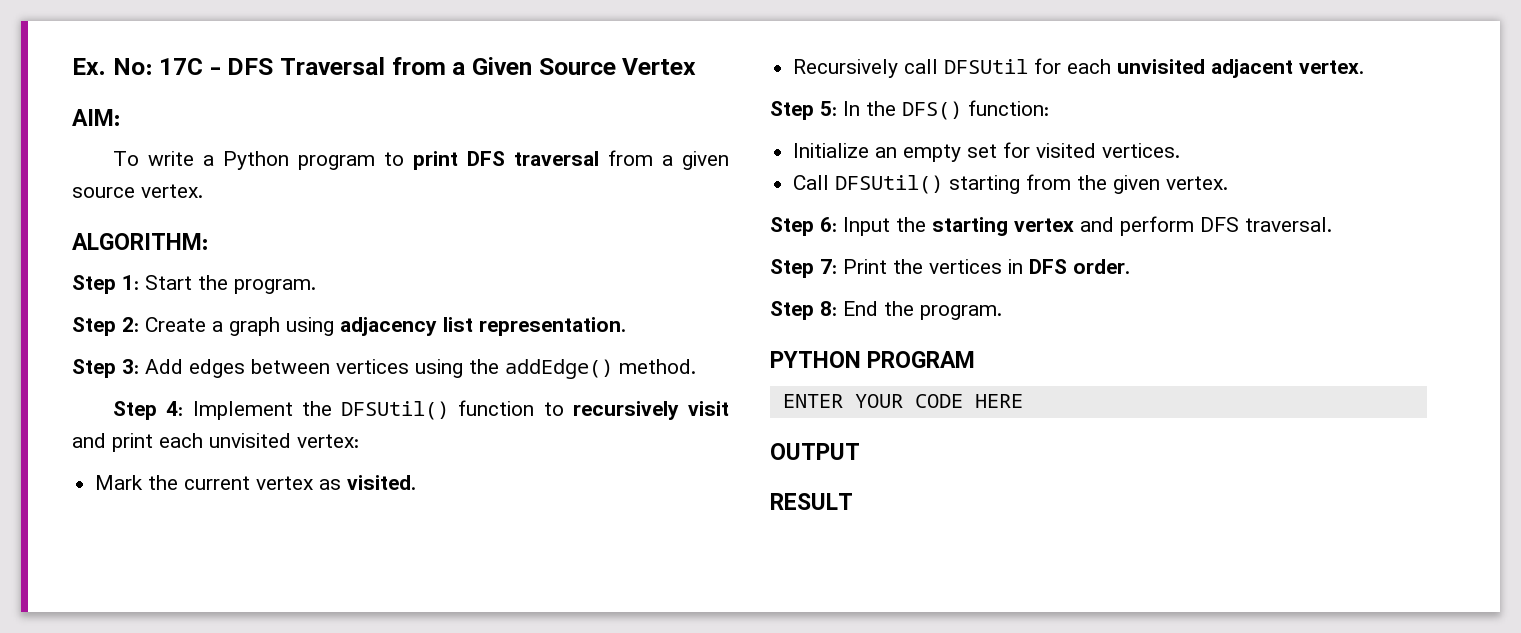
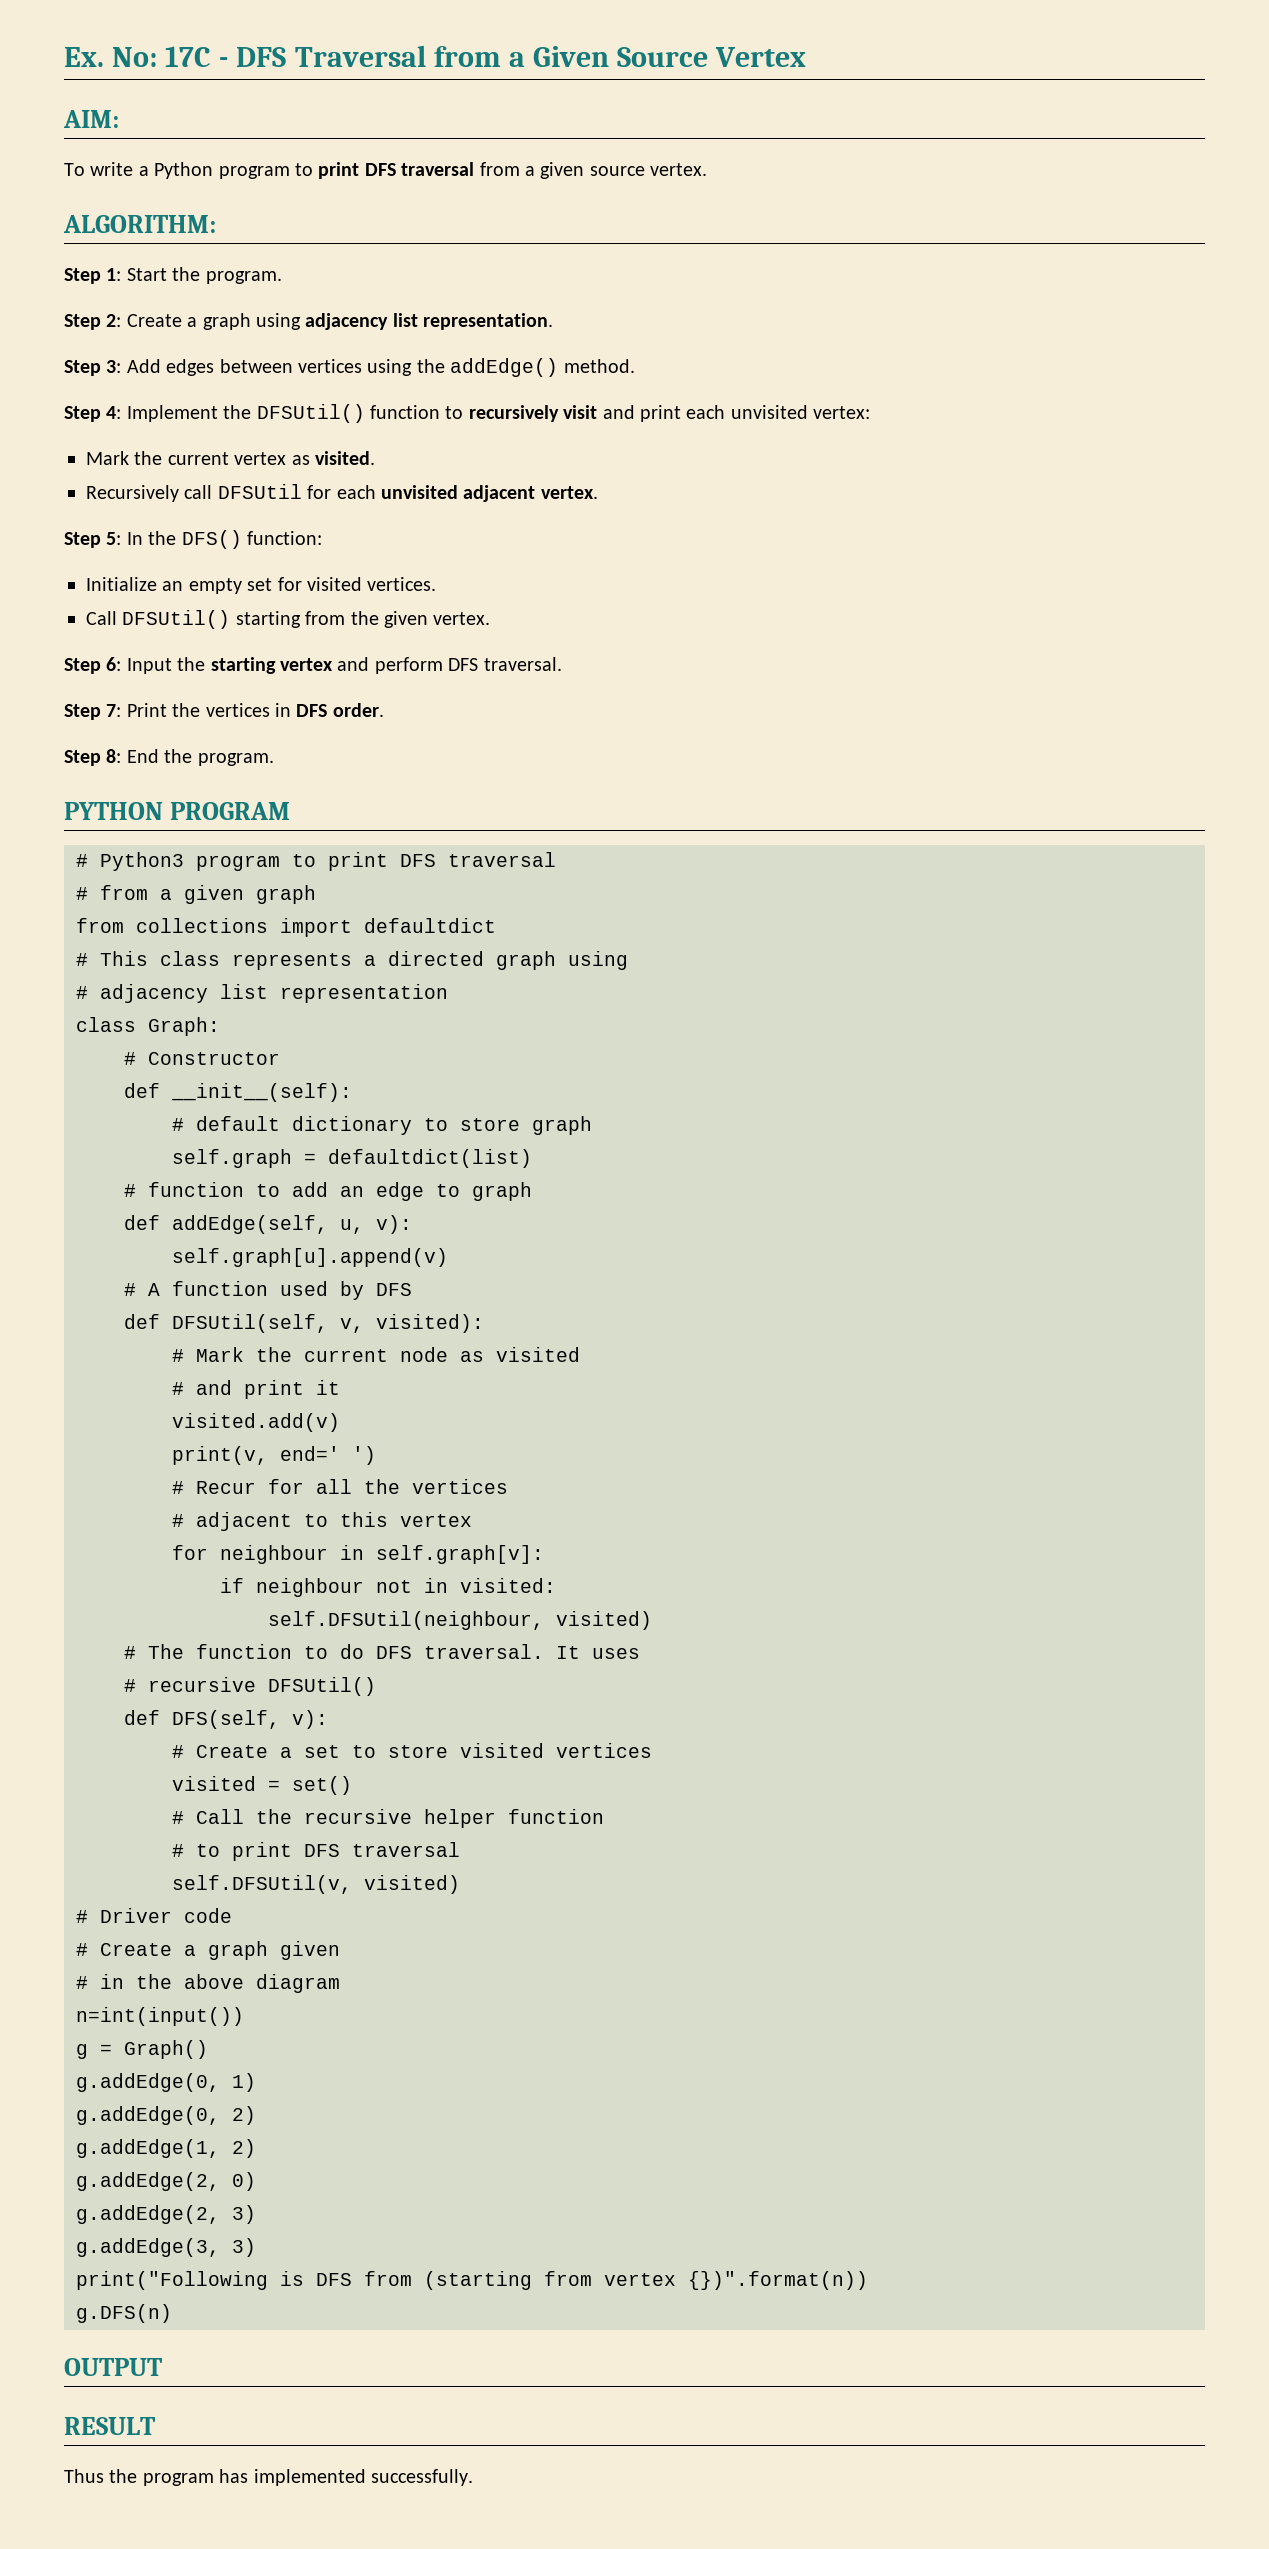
- ENTER YOUR CODE HERE
+ # Python3 program to print DFS traversal
+ # from a given graph
+ from collections import defaultdict
+ # This class represents a directed graph using
+ # adjacency list representation
+ class Graph:
+ # Constructor
+ def __init__(self):
+ # default dictionary to store graph
+ self.graph = defaultdict(list)
+ # function to add an edge to graph
+ def addEdge(self, u, v):
+ self.graph[u].append(v)
+ # A function used by DFS
+ def DFSUtil(self, v, visited):
+ # Mark the current node as visited
+ # and print it
+ visited.add(v)
+ print(v, end=' ')
+ # Recur for all the vertices
+ # adjacent to this vertex
+ for neighbour in self.graph[v]:
+ if neighbour not in visited:
+ self.DFSUtil(neighbour, visited)
+ # The function to do DFS traversal. It uses
+ # recursive DFSUtil()
+ def DFS(self, v):
+ # Create a set to store visited vertices
+ visited = set()
+ # Call the recursive helper function
+ # to print DFS traversal
+ self.DFSUtil(v, visited)
+ # Driver code
+ # Create a graph given
+ # in the above diagram
+ n=int(input())
+ g = Graph()
+ g.addEdge(0, 1)
+ g.addEdge(0, 2)
+ g.addEdge(1, 2)
+ g.addEdge(2, 0)
+ g.addEdge(2, 3)
+ g.addEdge(3, 3)
+ print("Following is DFS from (starting from vertex {})".format(n))
+ g.DFS(n)
  OUTPUT
  RESULT
+ Thus the program has implemented successfully.

